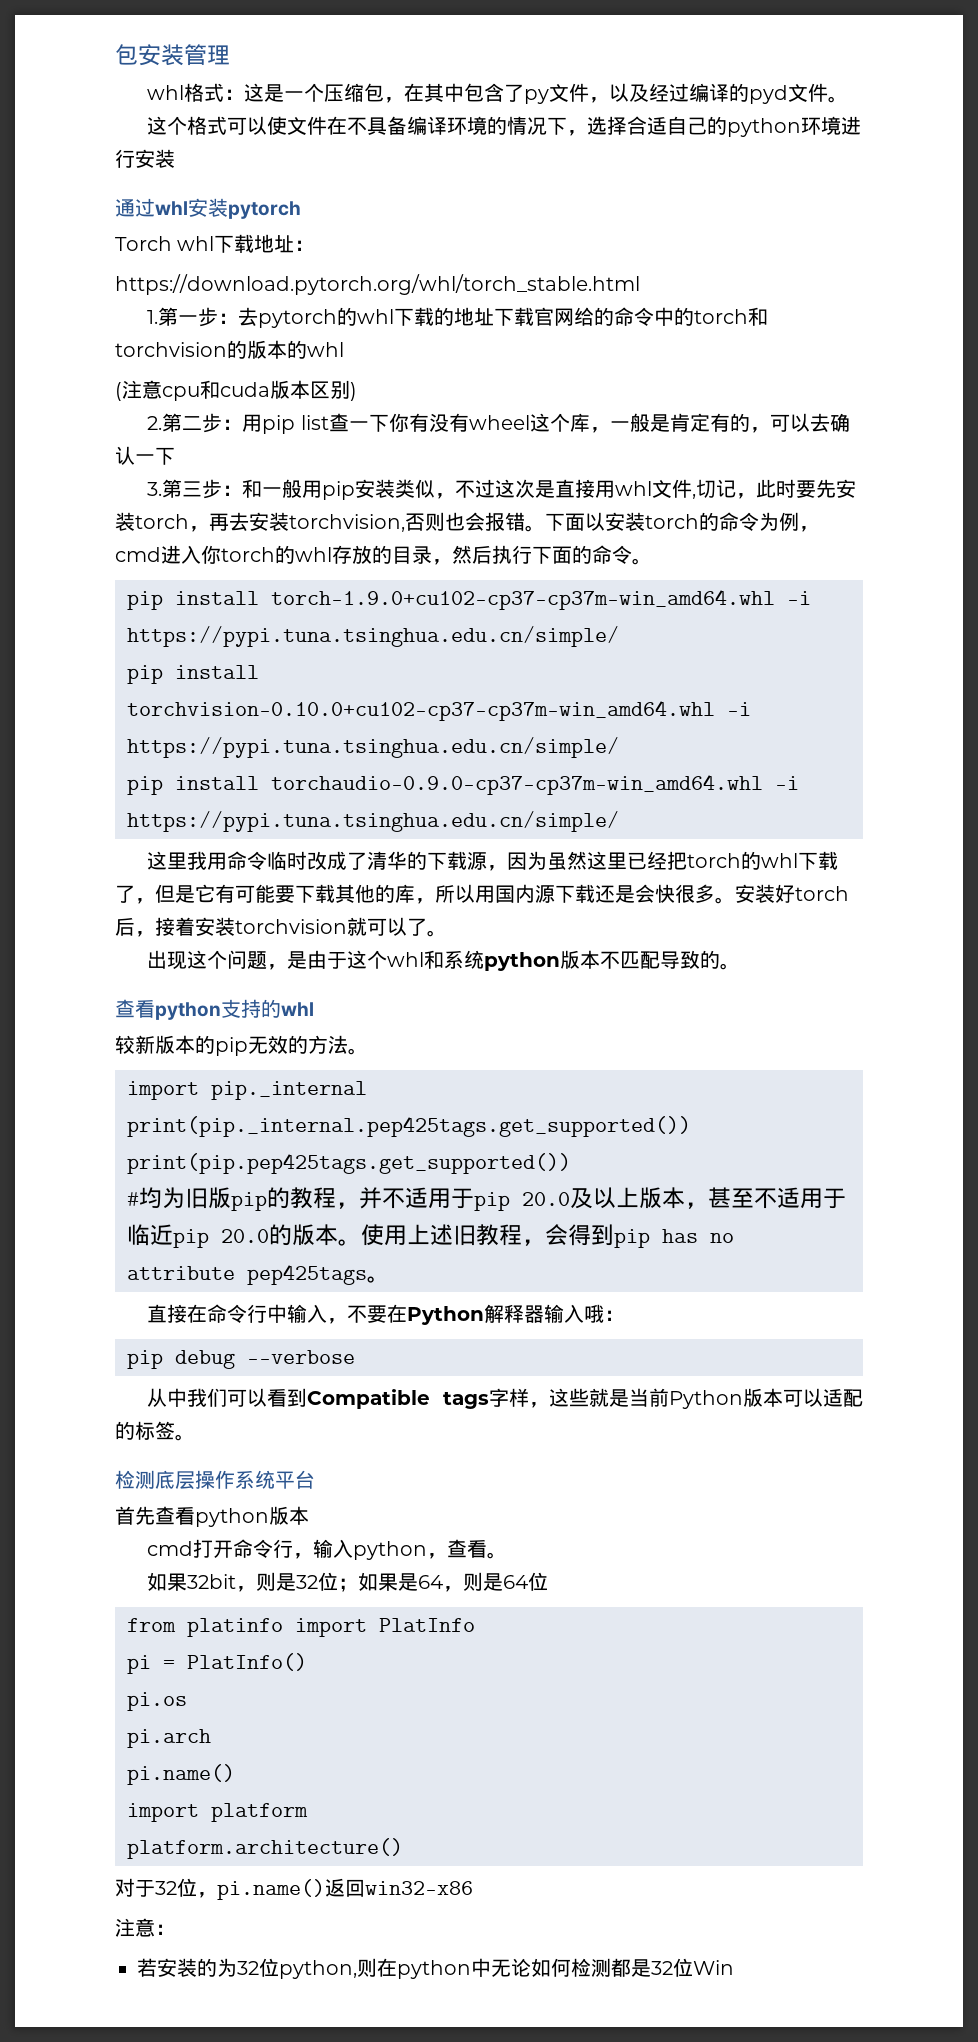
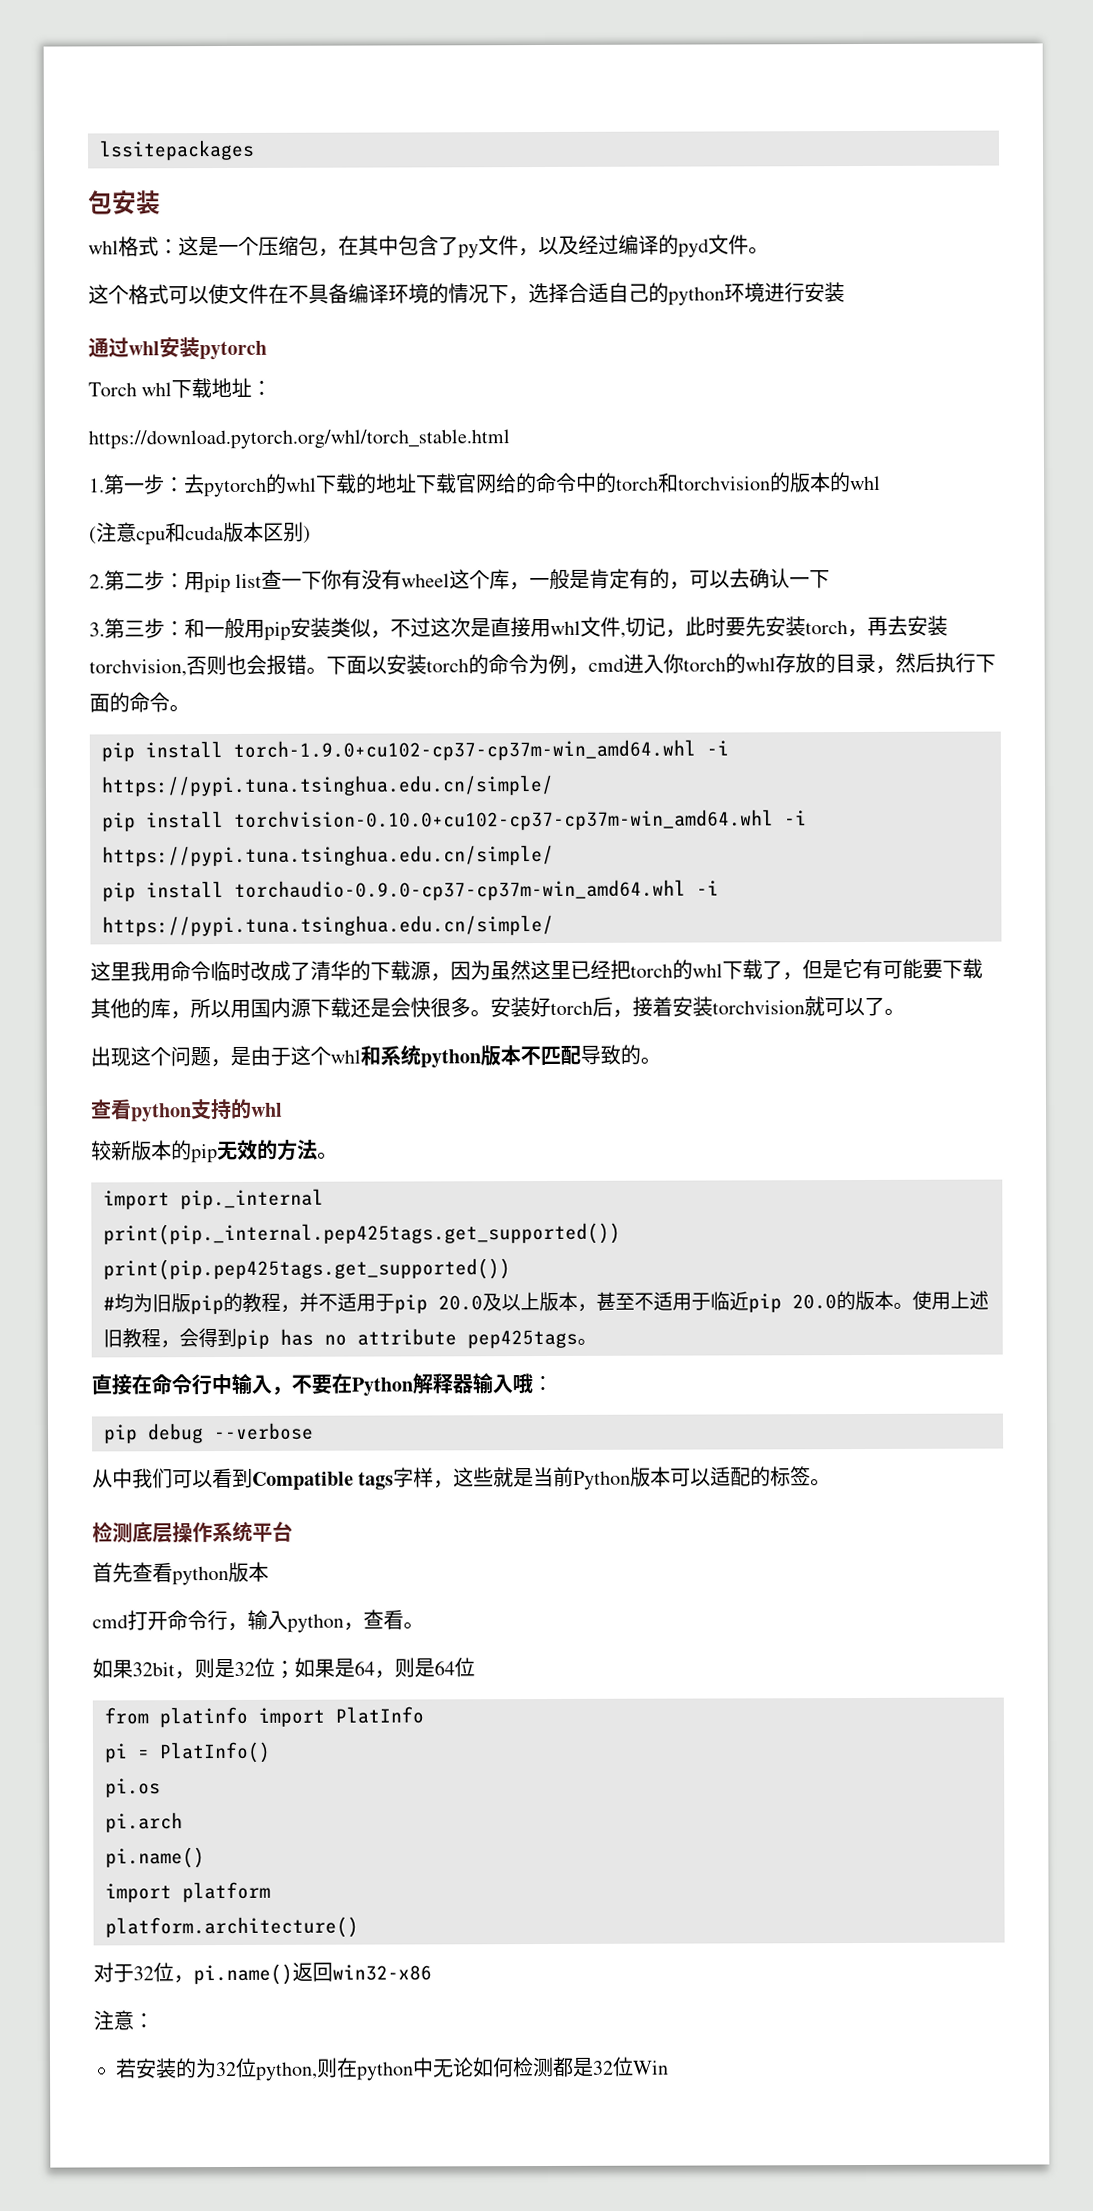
+ lssitepackages
- 包安装管理
+ 包安装

